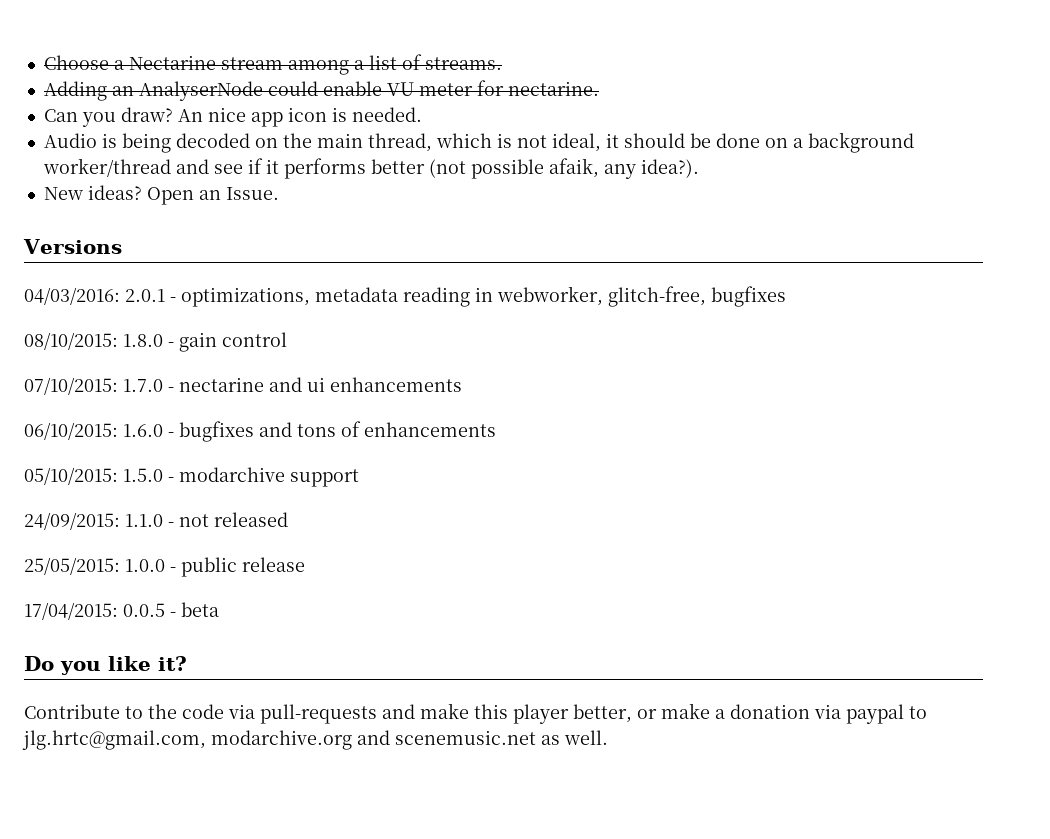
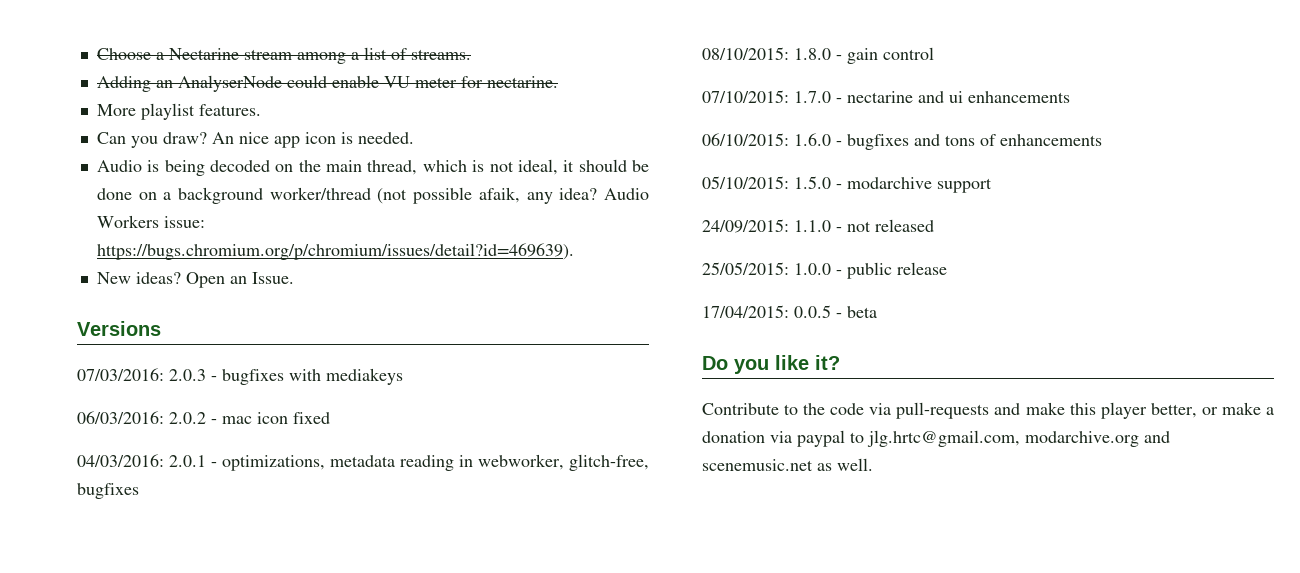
+ More playlist features.
- Audio is being decoded on the main thread, which is not ideal, it should be done on a background worker/thread and see if it performs better (not possible afaik, any idea?).
+ Audio is being decoded on the main thread, which is not ideal, it should be done on a background worker/thread (not possible afaik, any idea? Audio Workers issue: https://bugs.chromium.org/p/chromium/issues/detail?id=469639).
+ 07/03/2016: 2.0.3 - bugfixes with mediakeys
+ 06/03/2016: 2.0.2 - mac icon fixed

